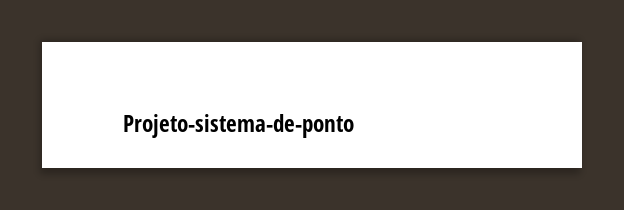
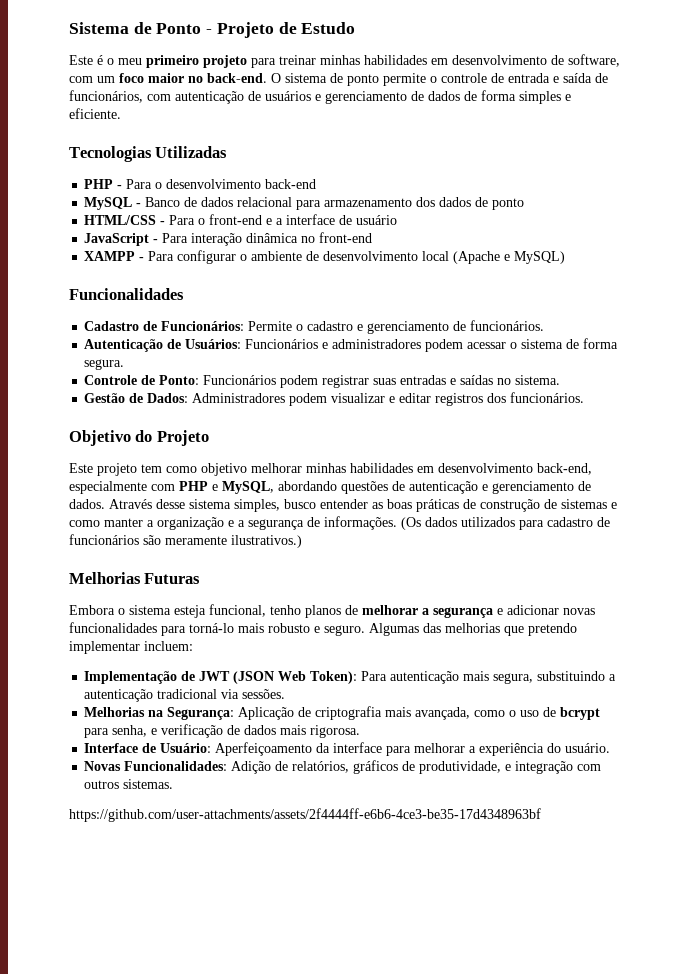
- Projeto-sistema-de-ponto
+ Sistema de Ponto - Projeto de Estudo
+ Este é o meu primeiro projeto para treinar minhas habilidades em desenvolvimento de software, com um foco maior no back-end. O sistema de ponto permite o controle de entrada e saída de funcionários, com autenticação de usuários e gerenciamento de dados de forma simples e eficiente.
+ Tecnologias Utilizadas
+ PHP - Para o desenvolvimento back-end
+ MySQL - Banco de dados relacional para armazenamento dos dados de ponto
+ HTML/CSS - Para o front-end e a interface de usuário
+ JavaScript - Para interação dinâmica no front-end
+ XAMPP - Para configurar o ambiente de desenvolvimento local (Apache e MySQL)
+ Funcionalidades
+ Cadastro de Funcionários: Permite o cadastro e gerenciamento de funcionários.
+ Autenticação de Usuários: Funcionários e administradores podem acessar o sistema de forma segura.
+ Controle de Ponto: Funcionários podem registrar suas entradas e saídas no sistema.
+ Gestão de Dados: Administradores podem visualizar e editar registros dos funcionários.
+ Objetivo do Projeto
+ Este projeto tem como objetivo melhorar minhas habilidades em desenvolvimento back-end, especialmente com PHP e MySQL, abordando questões de autenticação e gerenciamento de dados. Através desse sistema simples, busco entender as boas práticas de construção de sistemas e como manter a organização e a segurança de informações. (Os dados utilizados para cadastro de funcionários são meramente ilustrativos.)
+ Melhorias Futuras
+ Embora o sistema esteja funcional, tenho planos de melhorar a segurança e adicionar novas funcionalidades para torná-lo mais robusto e seguro. Algumas das melhorias que pretendo implementar incluem:
+ Implementação de JWT (JSON Web Token): Para autenticação mais segura, substituindo a autenticação tradicional via sessões.
+ Melhorias na Segurança: Aplicação de criptografia mais avançada, como o uso de bcrypt para senha, e verificação de dados mais rigorosa.
+ Interface de Usuário: Aperfeiçoamento da interface para melhorar a experiência do usuário.
+ Novas Funcionalidades: Adição de relatórios, gráficos de produtividade, e integração com outros sistemas.
+ https://github.com/user-attachments/assets/2f4444ff-e6b6-4ce3-be35-17d4348963bf

